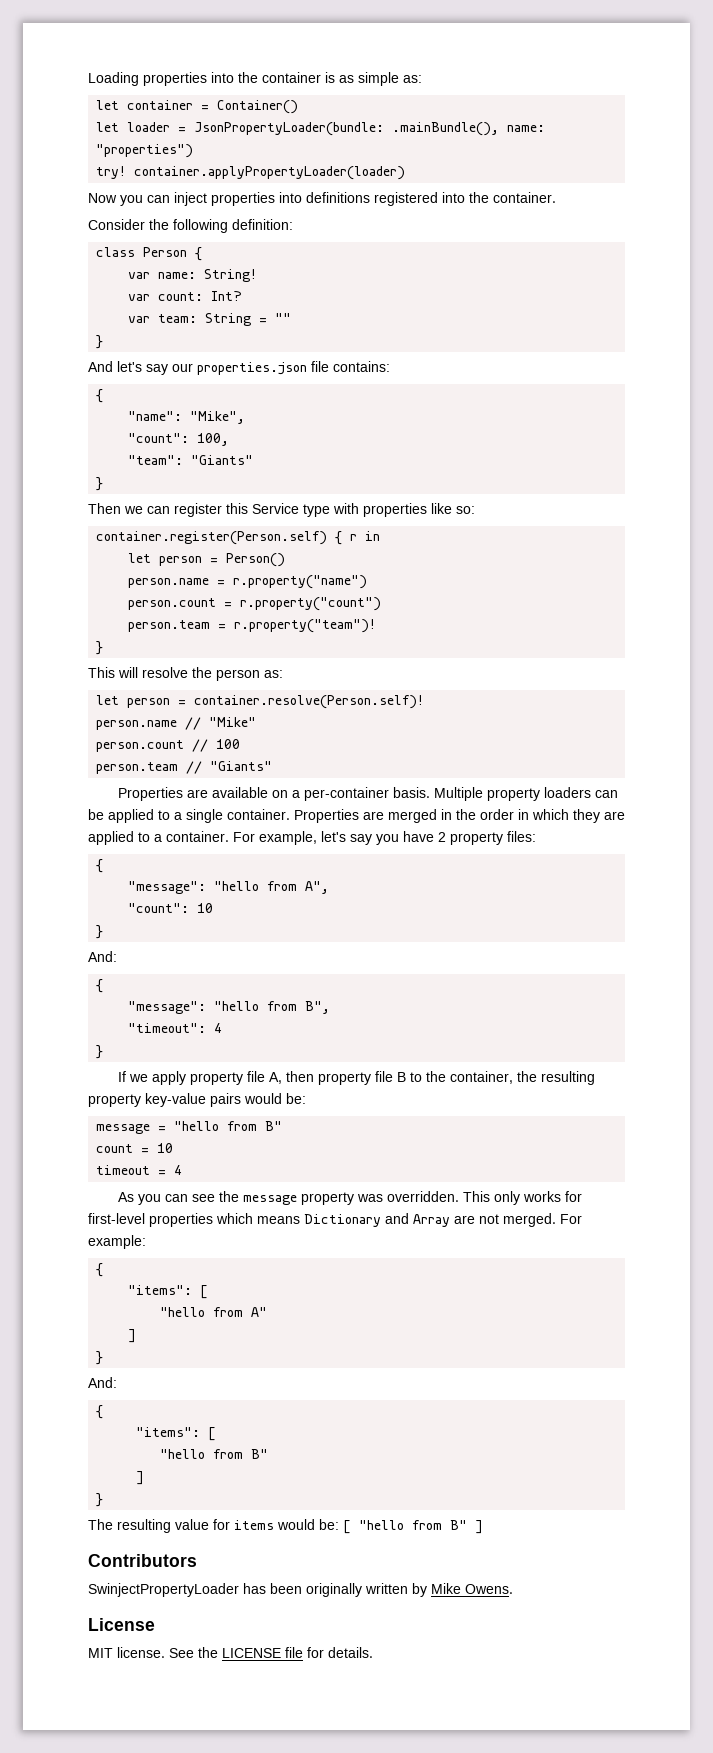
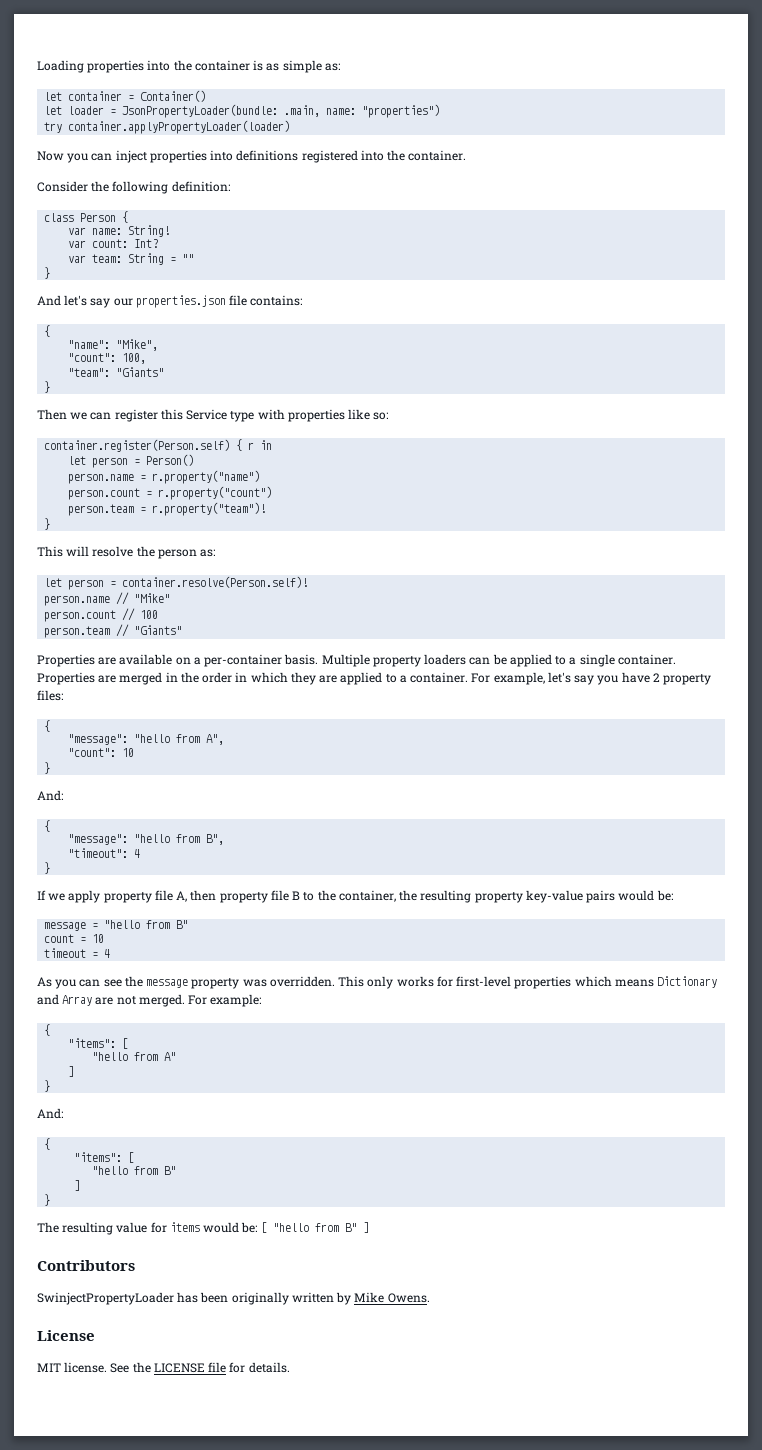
- let loader = JsonPropertyLoader(bundle: .mainBundle(), name: "properties")
+ let loader = JsonPropertyLoader(bundle: .main, name: "properties")
- try! container.applyPropertyLoader(loader)
+ try container.applyPropertyLoader(loader)

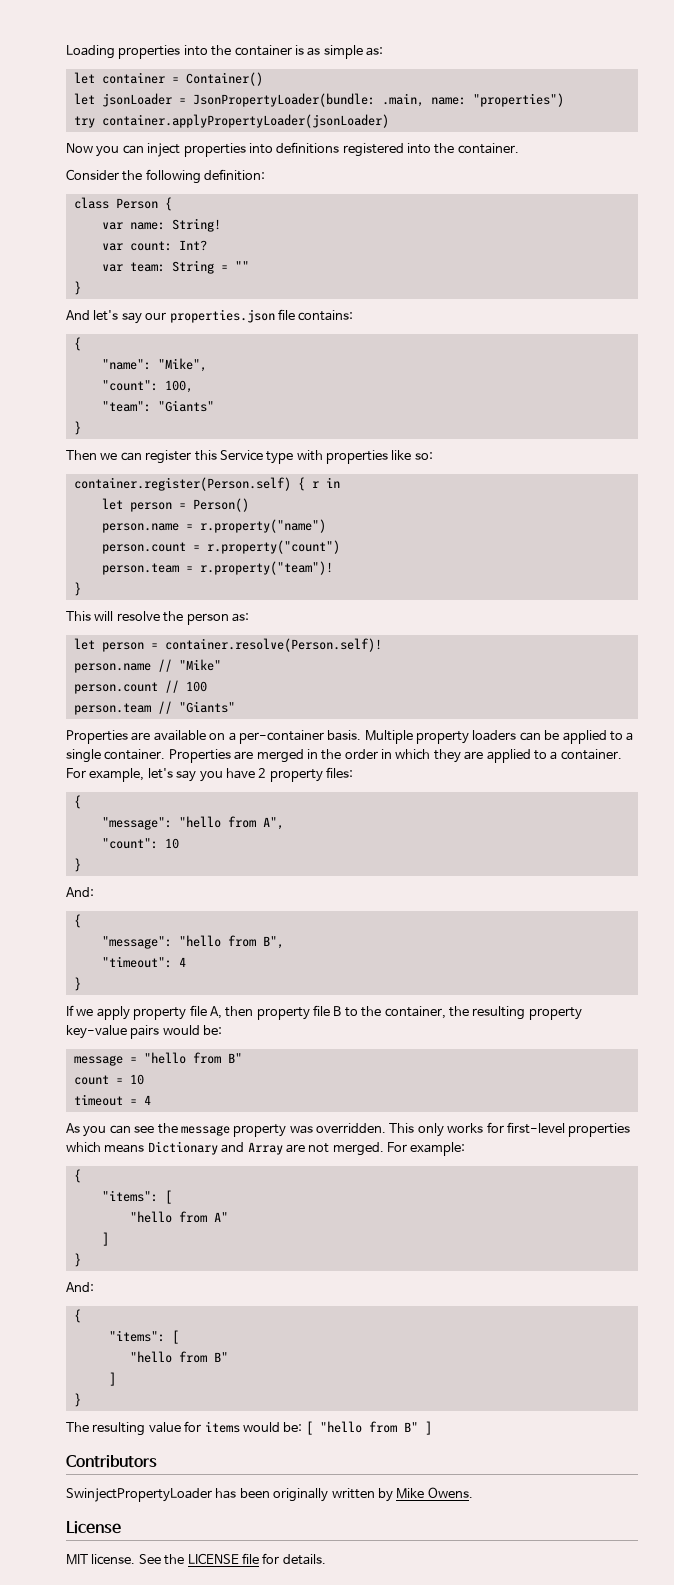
- let loader = JsonPropertyLoader(bundle: .main, name: "properties")
+ let jsonLoader = JsonPropertyLoader(bundle: .main, name: "properties")
- try container.applyPropertyLoader(loader)
+ try container.applyPropertyLoader(jsonLoader)

